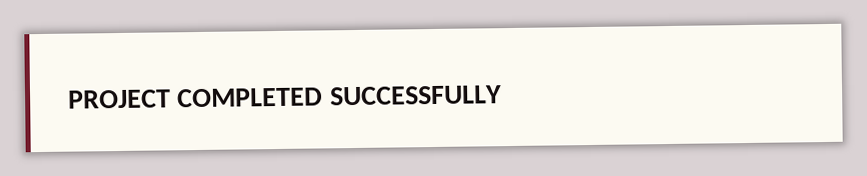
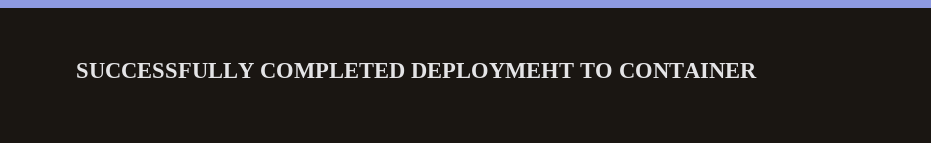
- PROJECT COMPLETED SUCCESSFULLY
+ SUCCESSFULLY COMPLETED DEPLOYMEHT TO CONTAINER

